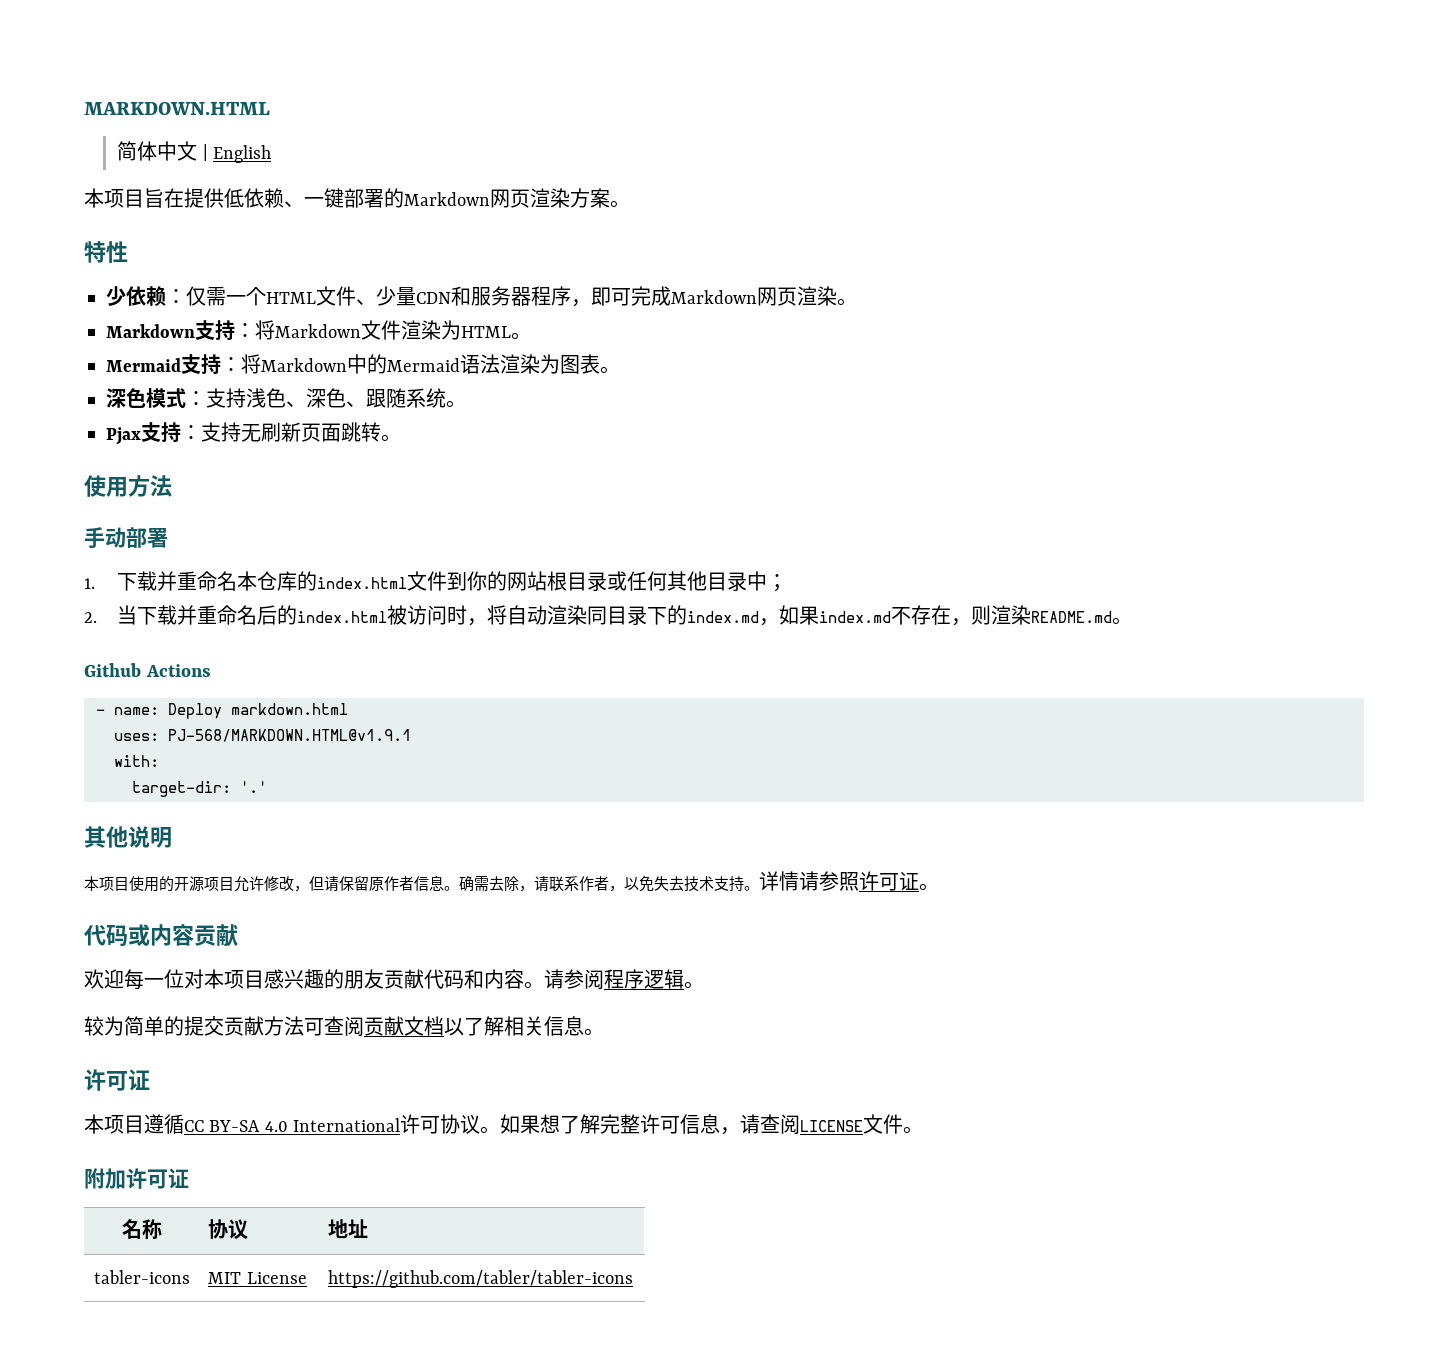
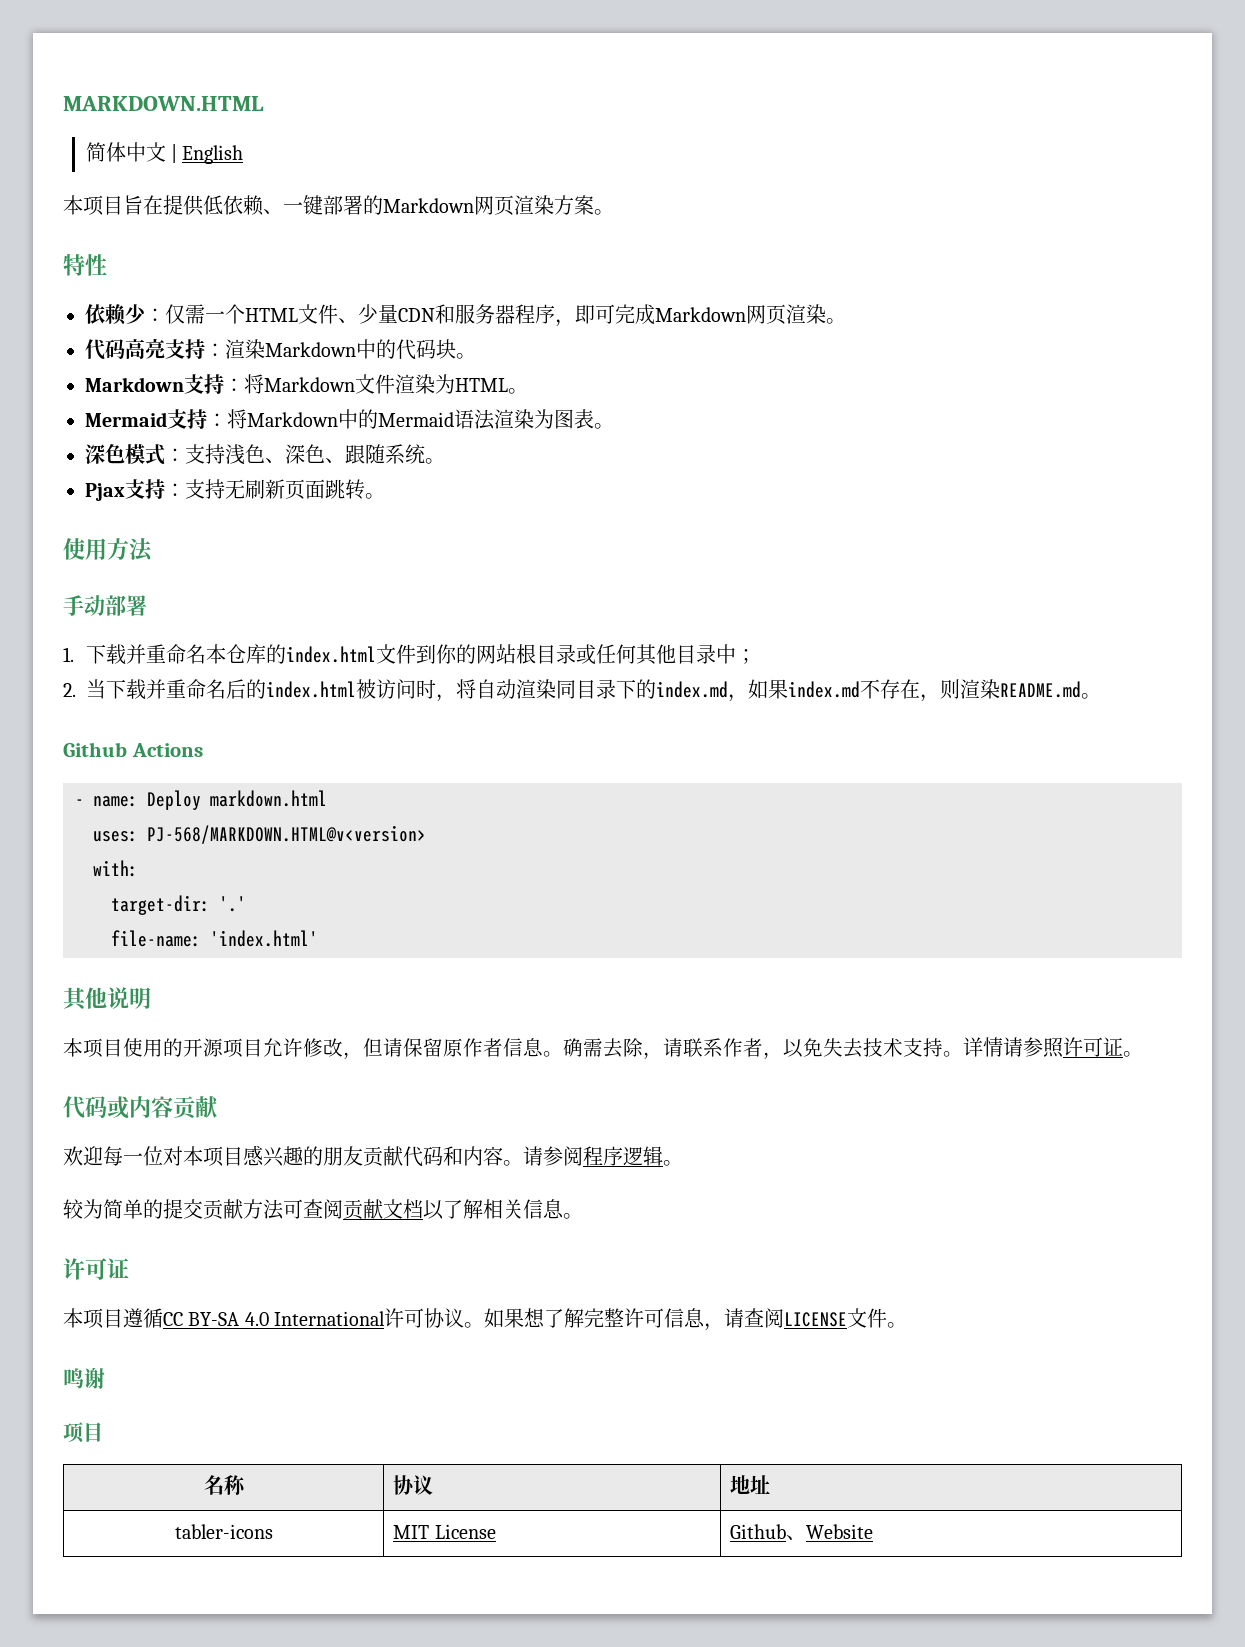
- 少依赖：仅需一个HTML文件、少量CDN和服务器程序，即可完成Markdown网页渲染。
+ 依赖少：仅需一个HTML文件、少量CDN和服务器程序，即可完成Markdown网页渲染。
+ 代码高亮支持：渲染Markdown中的代码块。
- uses: PJ-568/MARKDOWN.HTML@v1.9.1
+ uses: PJ-568/MARKDOWN.HTML@v<version>
+ file-name: 'index.html'
- 附加许可证
+ 鸣谢
+ 项目
- tabler-icons | MIT License | https://github.com/tabler/tabler-icons
+ tabler-icons | MIT License | Github、Website

